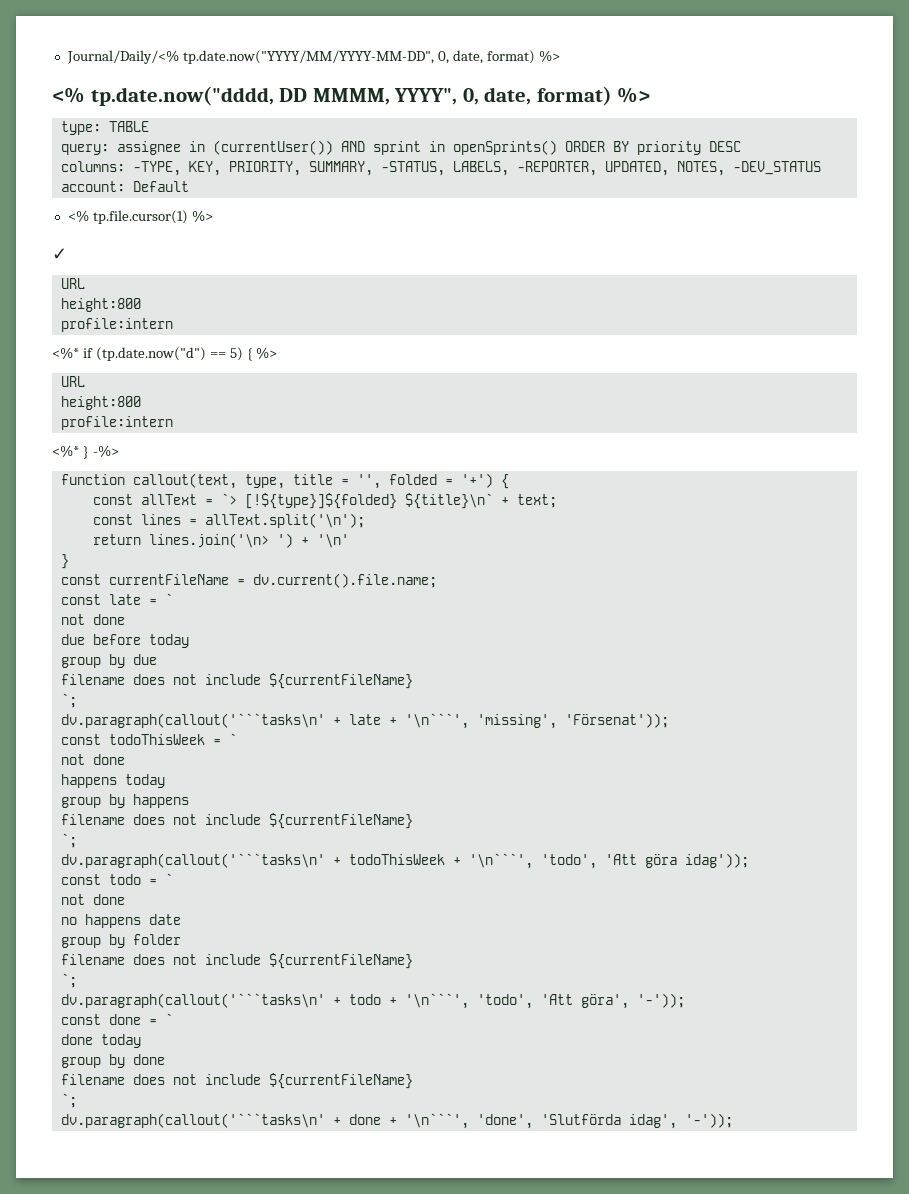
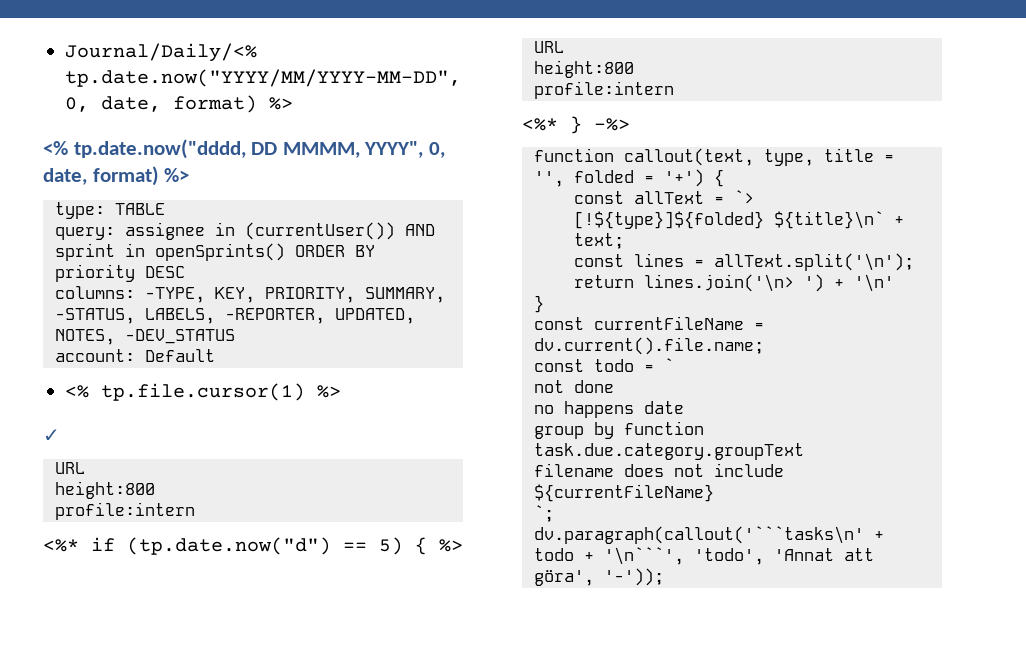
- const late = `
- not done
- due before today
- group by due
- filename does not include ${currentFileName}
- `;
- dv.paragraph(callout('```tasks\n' + late + '\n```', 'missing', 'Försenat'));
- const todoThisWeek = `
- not done
- happens today
- group by happens
- filename does not include ${currentFileName}
- `;
- dv.paragraph(callout('```tasks\n' + todoThisWeek + '\n```', 'todo', 'Att göra idag'));
- group by folder
+ group by function task.due.category.groupText
- dv.paragraph(callout('```tasks\n' + todo + '\n```', 'todo', 'Att göra', '-'));
+ dv.paragraph(callout('```tasks\n' + todo + '\n```', 'todo', 'Annat att göra', '-'));
- const done = `
- done today
- group by done
- filename does not include ${currentFileName}
- `;
- dv.paragraph(callout('```tasks\n' + done + '\n```', 'done', 'Slutförda idag', '-'));

